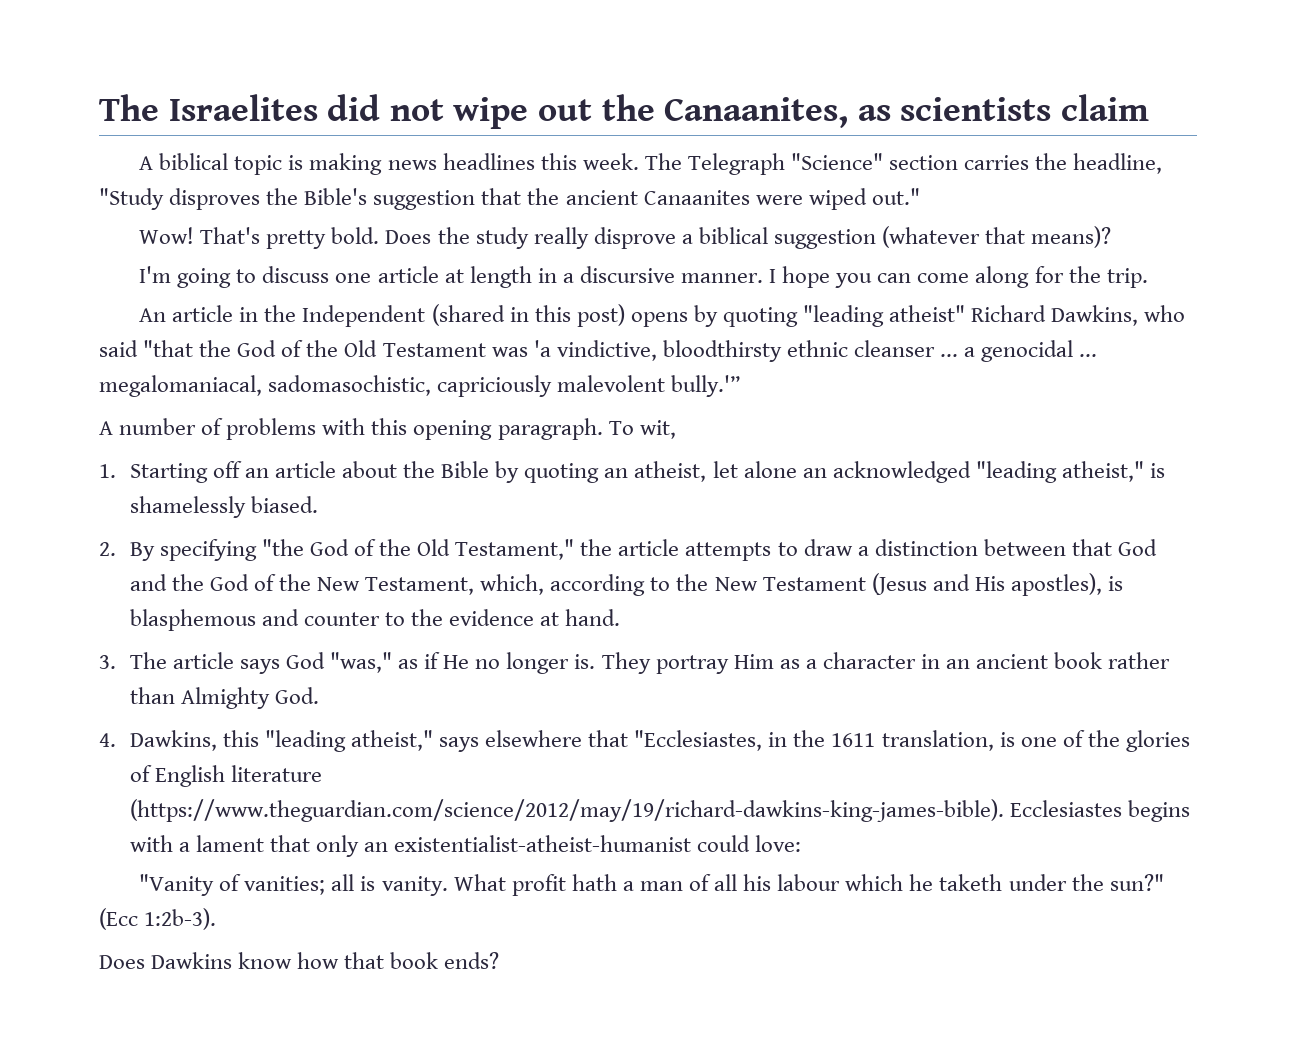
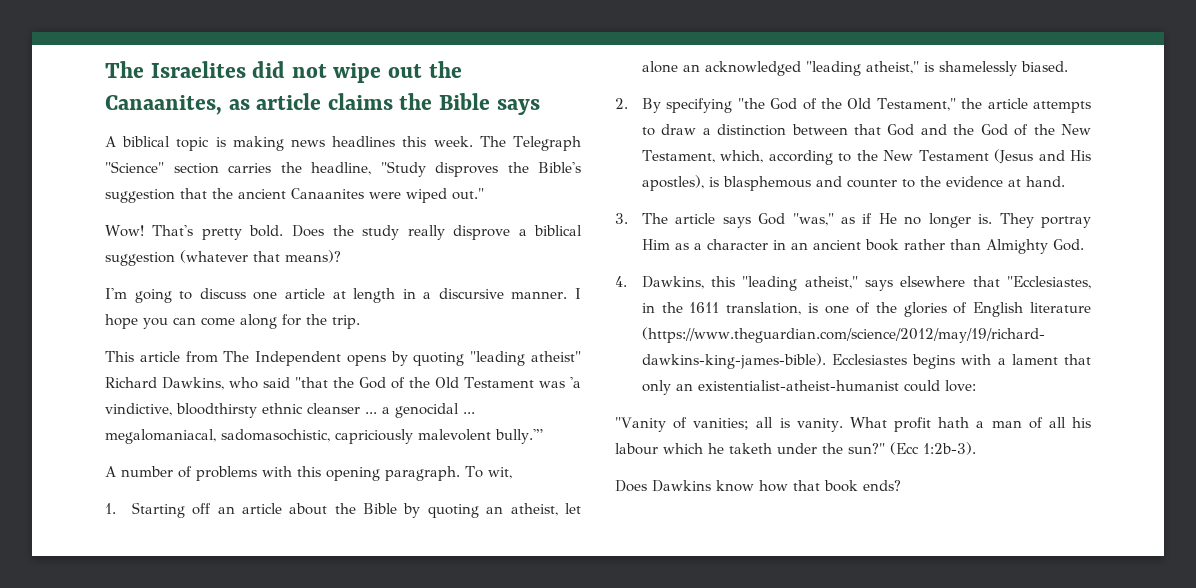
- The Israelites did not wipe out the Canaanites, as scientists claim
+ The Israelites did not wipe out the Canaanites, as article claims the Bible says
- An article in the Independent (shared in this post) opens by quoting "leading atheist" Richard Dawkins, who said "that the God of the Old Testament was 'a vindictive, bloodthirsty ethnic cleanser ... a genocidal ... megalomaniacal, sadomasochistic, capriciously malevolent bully.'”
+ This article from The Independent opens by quoting "leading atheist" Richard Dawkins, who said "that the God of the Old Testament was 'a vindictive, bloodthirsty ethnic cleanser ... a genocidal ... megalomaniacal, sadomasochistic, capriciously malevolent bully.'”

